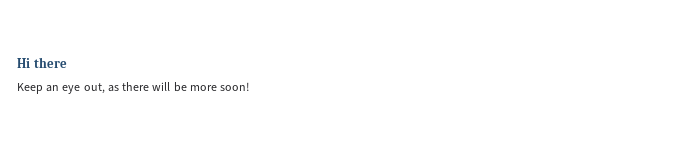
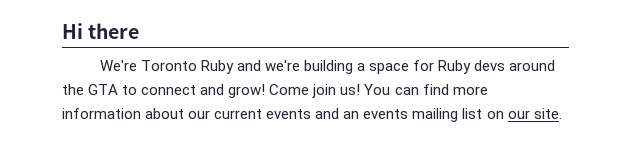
- Keep an eye out, as there will be more soon!
+ We're Toronto Ruby and we're building a space for Ruby devs around the GTA to connect and grow! Come join us! You can find more information about our current events and an events mailing list on our site.

